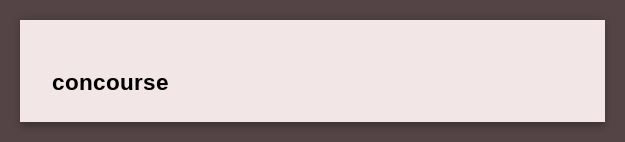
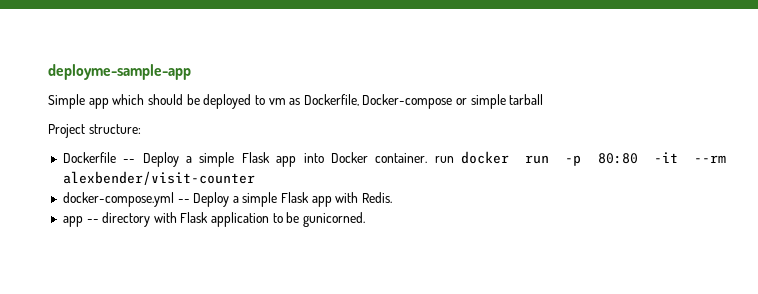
- concourse
+ deployme-sample-app
+ Simple app which should be deployed to vm as Dockerfile, Docker-compose or simple tarball
+ Project structure:
+ Dockerfile -- Deploy a simple Flask app into Docker container. run docker run -p 80:80 -it --rm alexbender/visit-counter
+ docker-compose.yml -- Deploy a simple Flask app with Redis.
+ app -- directory with Flask application to be gunicorned.

